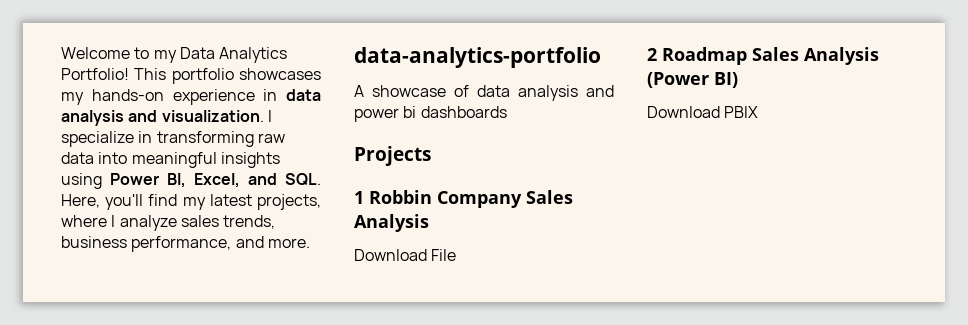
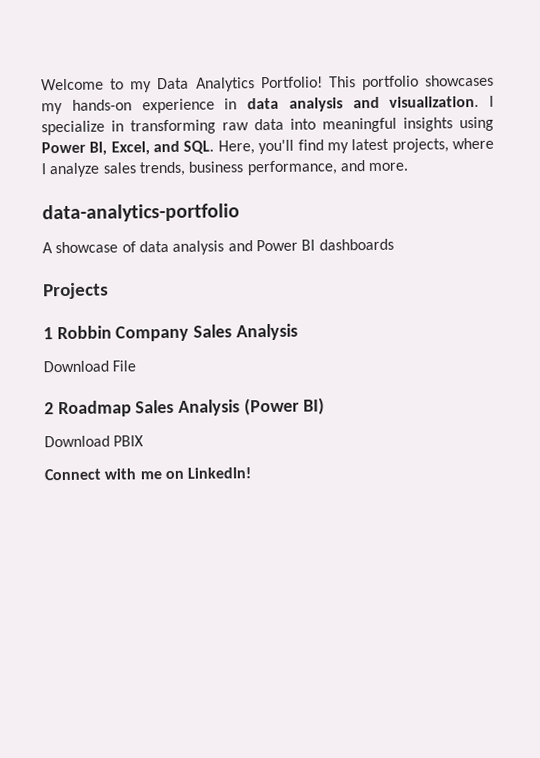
- A showcase of data analysis and power bi dashboards
+ A showcase of data analysis and Power BI dashboards
+ Connect with me on LinkedIn!

